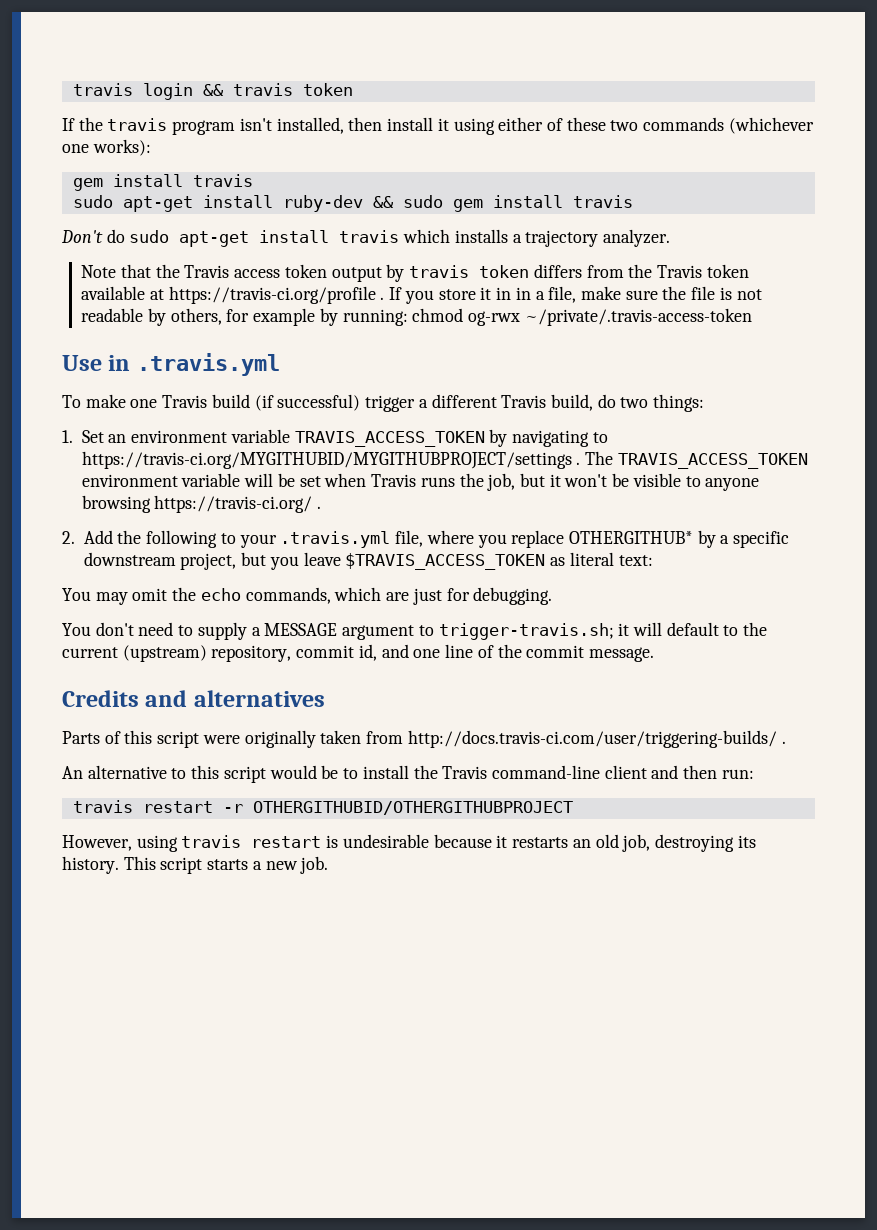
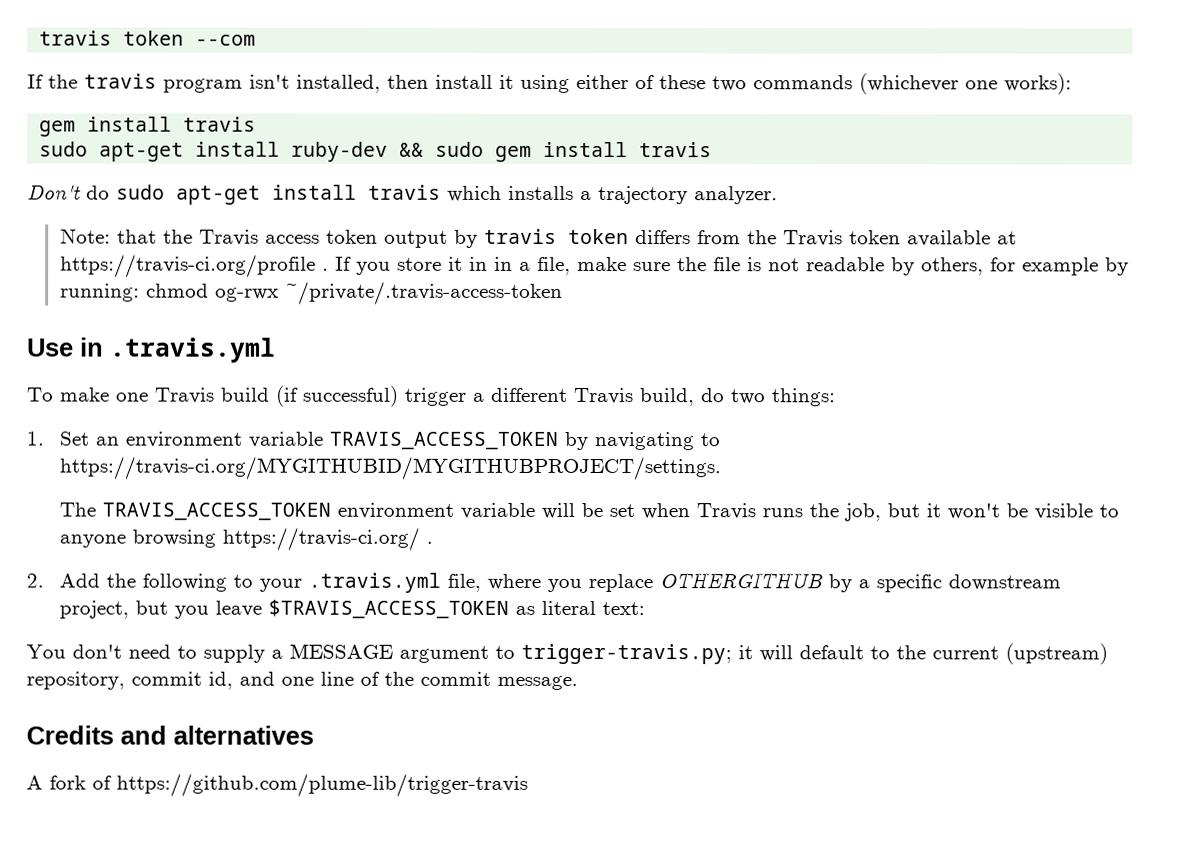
- travis login && travis token
+ travis token --com
- Note that the Travis access token output by travis token differs from the Travis token available at https://travis-ci.org/profile .
+ Note: that the Travis access token output by travis token differs from the Travis token available at https://travis-ci.org/profile .
- 1. Set an environment variable TRAVIS_ACCESS_TOKEN by navigating to https://travis-ci.org/MYGITHUBID/MYGITHUBPROJECT/settings . The TRAVIS_ACCESS_TOKEN environment variable will be set when Travis runs the job, but it won't be visible to anyone browsing https://travis-ci.org/ .
+ 1. Set an environment variable TRAVIS_ACCESS_TOKEN by navigating to https://travis-ci.org/MYGITHUBID/MYGITHUBPROJECT/settings.
+ The TRAVIS_ACCESS_TOKEN environment variable will be set when Travis runs the job, but it won't be visible to anyone browsing https://travis-ci.org/ .
- 2. Add the following to your .travis.yml file, where you replace OTHERGITHUB* by a specific downstream project, but you leave $TRAVIS_ACCESS_TOKEN as literal text:
+ 2. Add the following to your .travis.yml file, where you replace OTHERGITHUB by a specific downstream project, but you leave $TRAVIS_ACCESS_TOKEN as literal text:
- You may omit the echo commands, which are just for debugging.
- You don't need to supply a MESSAGE argument to trigger-travis.sh; it will default to the current (upstream) repository, commit id, and one line of the commit message.
+ You don't need to supply a MESSAGE argument to trigger-travis.py; it will default to the current (upstream) repository, commit id, and one line of the commit message.
- Parts of this script were originally taken from http://docs.travis-ci.com/user/triggering-builds/ .
- An alternative to this script would be to install the Travis command-line client and then run:
- travis restart -r OTHERGITHUBID/OTHERGITHUBPROJECT
- However, using travis restart is undesirable because it restarts an old job, destroying its history. This script starts a new job.
+ A fork of https://github.com/plume-lib/trigger-travis

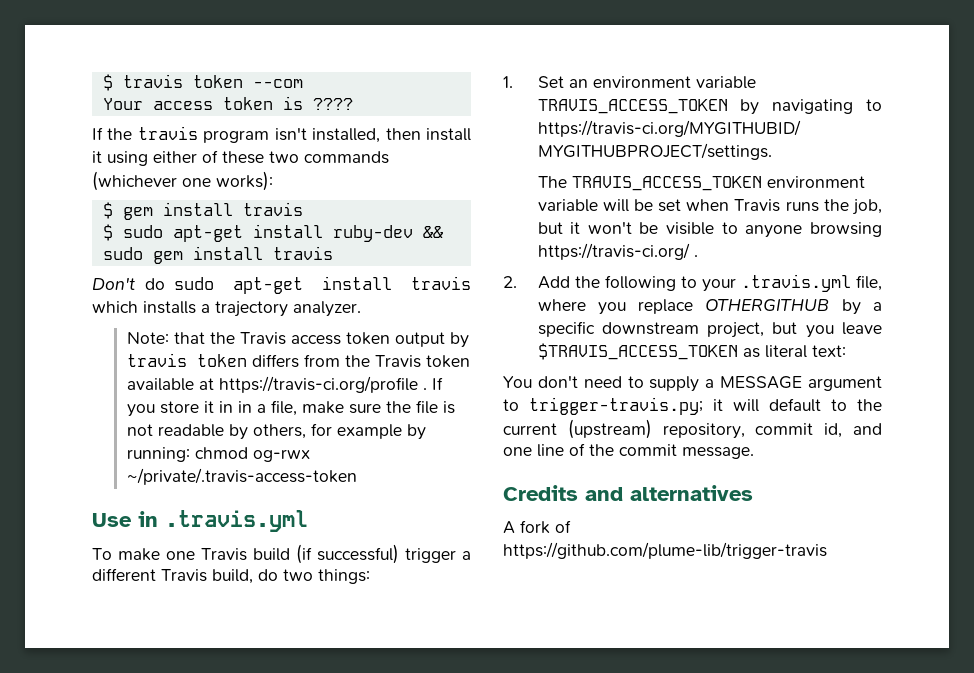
- travis token --com
+ $ travis token --com
+ Your access token is ????
  If the travis program isn't installed, then install it using either of these two commands (whichever one works):
- gem install travis
- sudo apt-get install ruby-dev && sudo gem install travis
+ $ gem install travis
+ $ sudo apt-get install ruby-dev && sudo gem install travis

